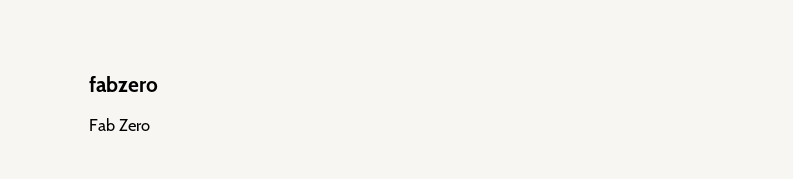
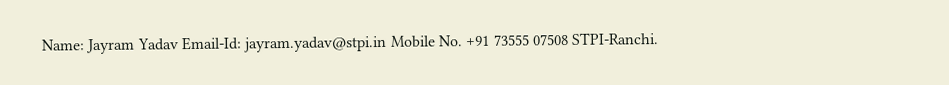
- fabzero
- Fab Zero
+ Name: Jayram Yadav Email-Id: jayram.yadav@stpi.in Mobile No. +91 73555 07508 STPI-Ranchi.

